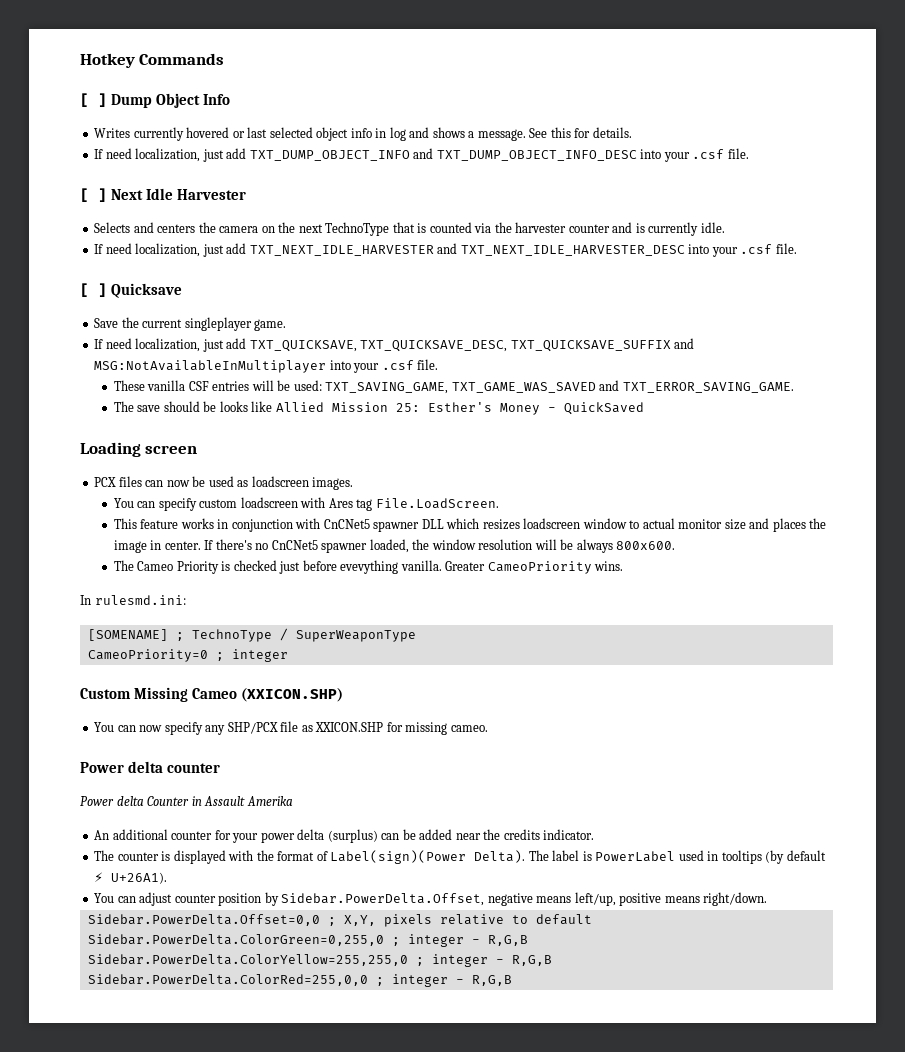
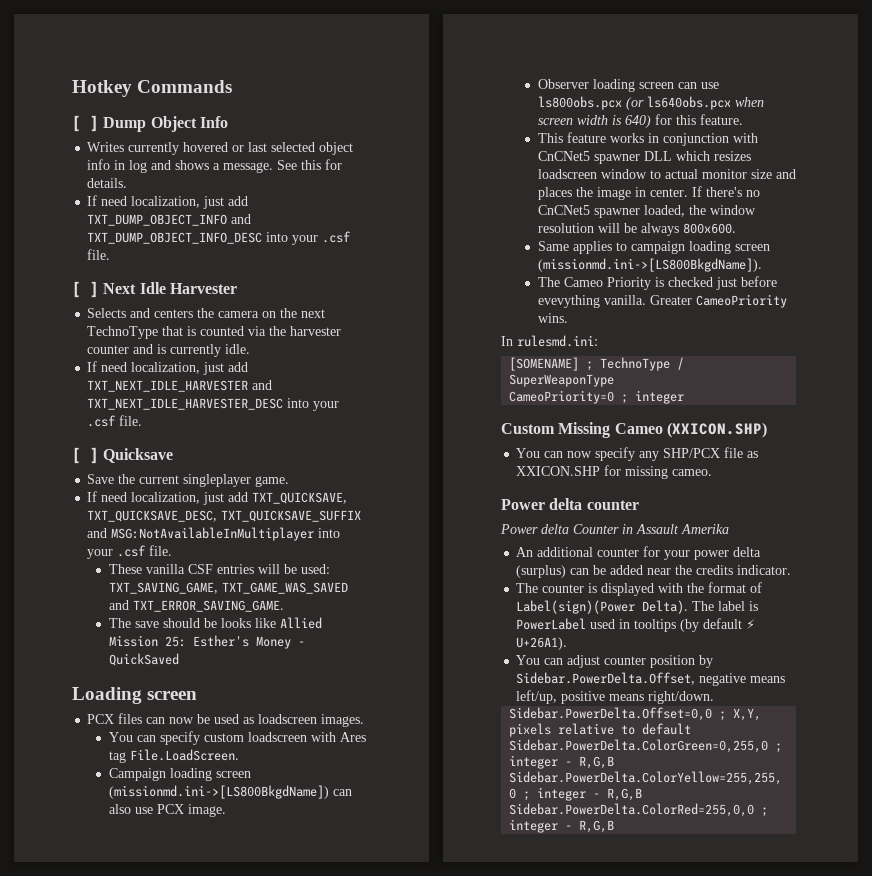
+ Campaign loading screen (missionmd.ini->[LS800BkgdName]) can also use PCX image.
+ Observer loading screen can use ls800obs.pcx (or ls640obs.pcx when screen width is 640) for this feature.
+ Same applies to campaign loading screen (missionmd.ini->[LS800BkgdName]).

